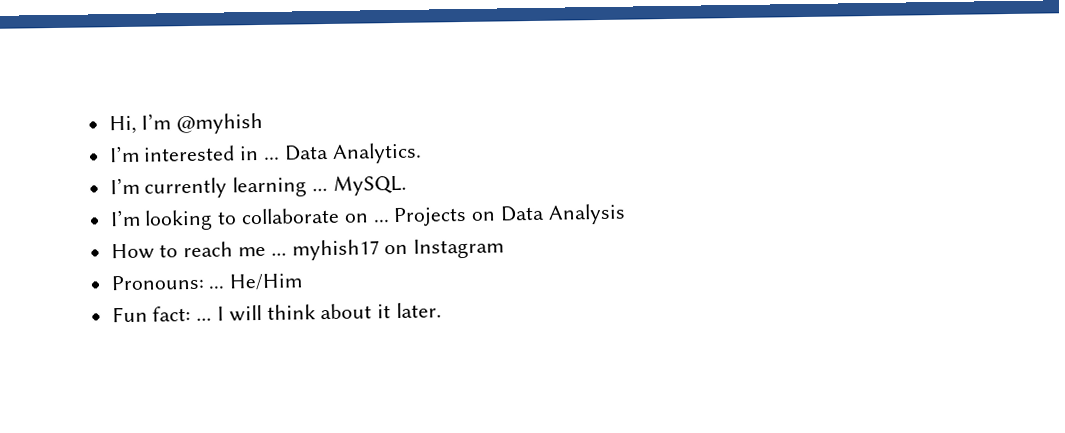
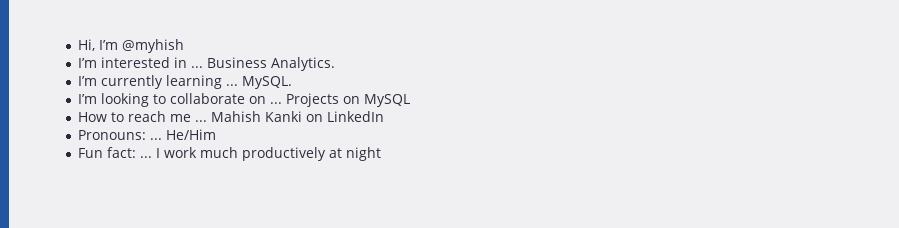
- Data Analytics.
+ Business Analytics.
- Projects on Data Analysis
+ Projects on MySQL
- How to reach me ... myhish17 on Instagram
+ How to reach me ... Mahish Kanki on LinkedIn
- I will think about it later.
+ I work much productively at night

